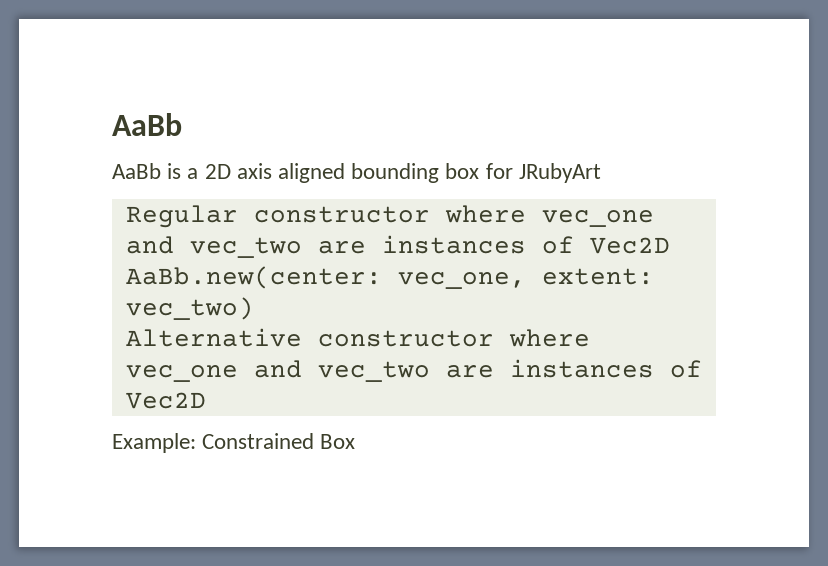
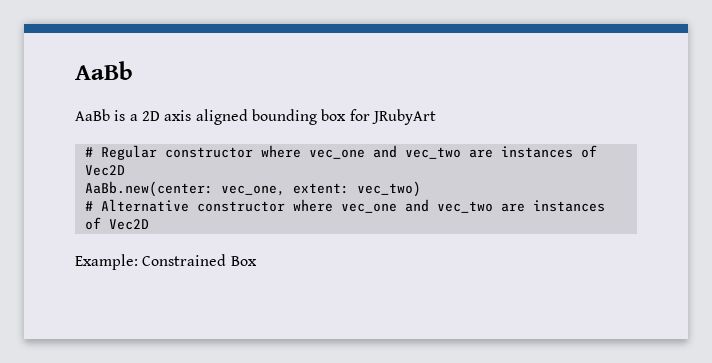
- Regular constructor where vec_one and vec_two are instances of Vec2D
+ # Regular constructor where vec_one and vec_two are instances of Vec2D
- Alternative constructor where vec_one and vec_two are instances of Vec2D
+ # Alternative constructor where vec_one and vec_two are instances of Vec2D

